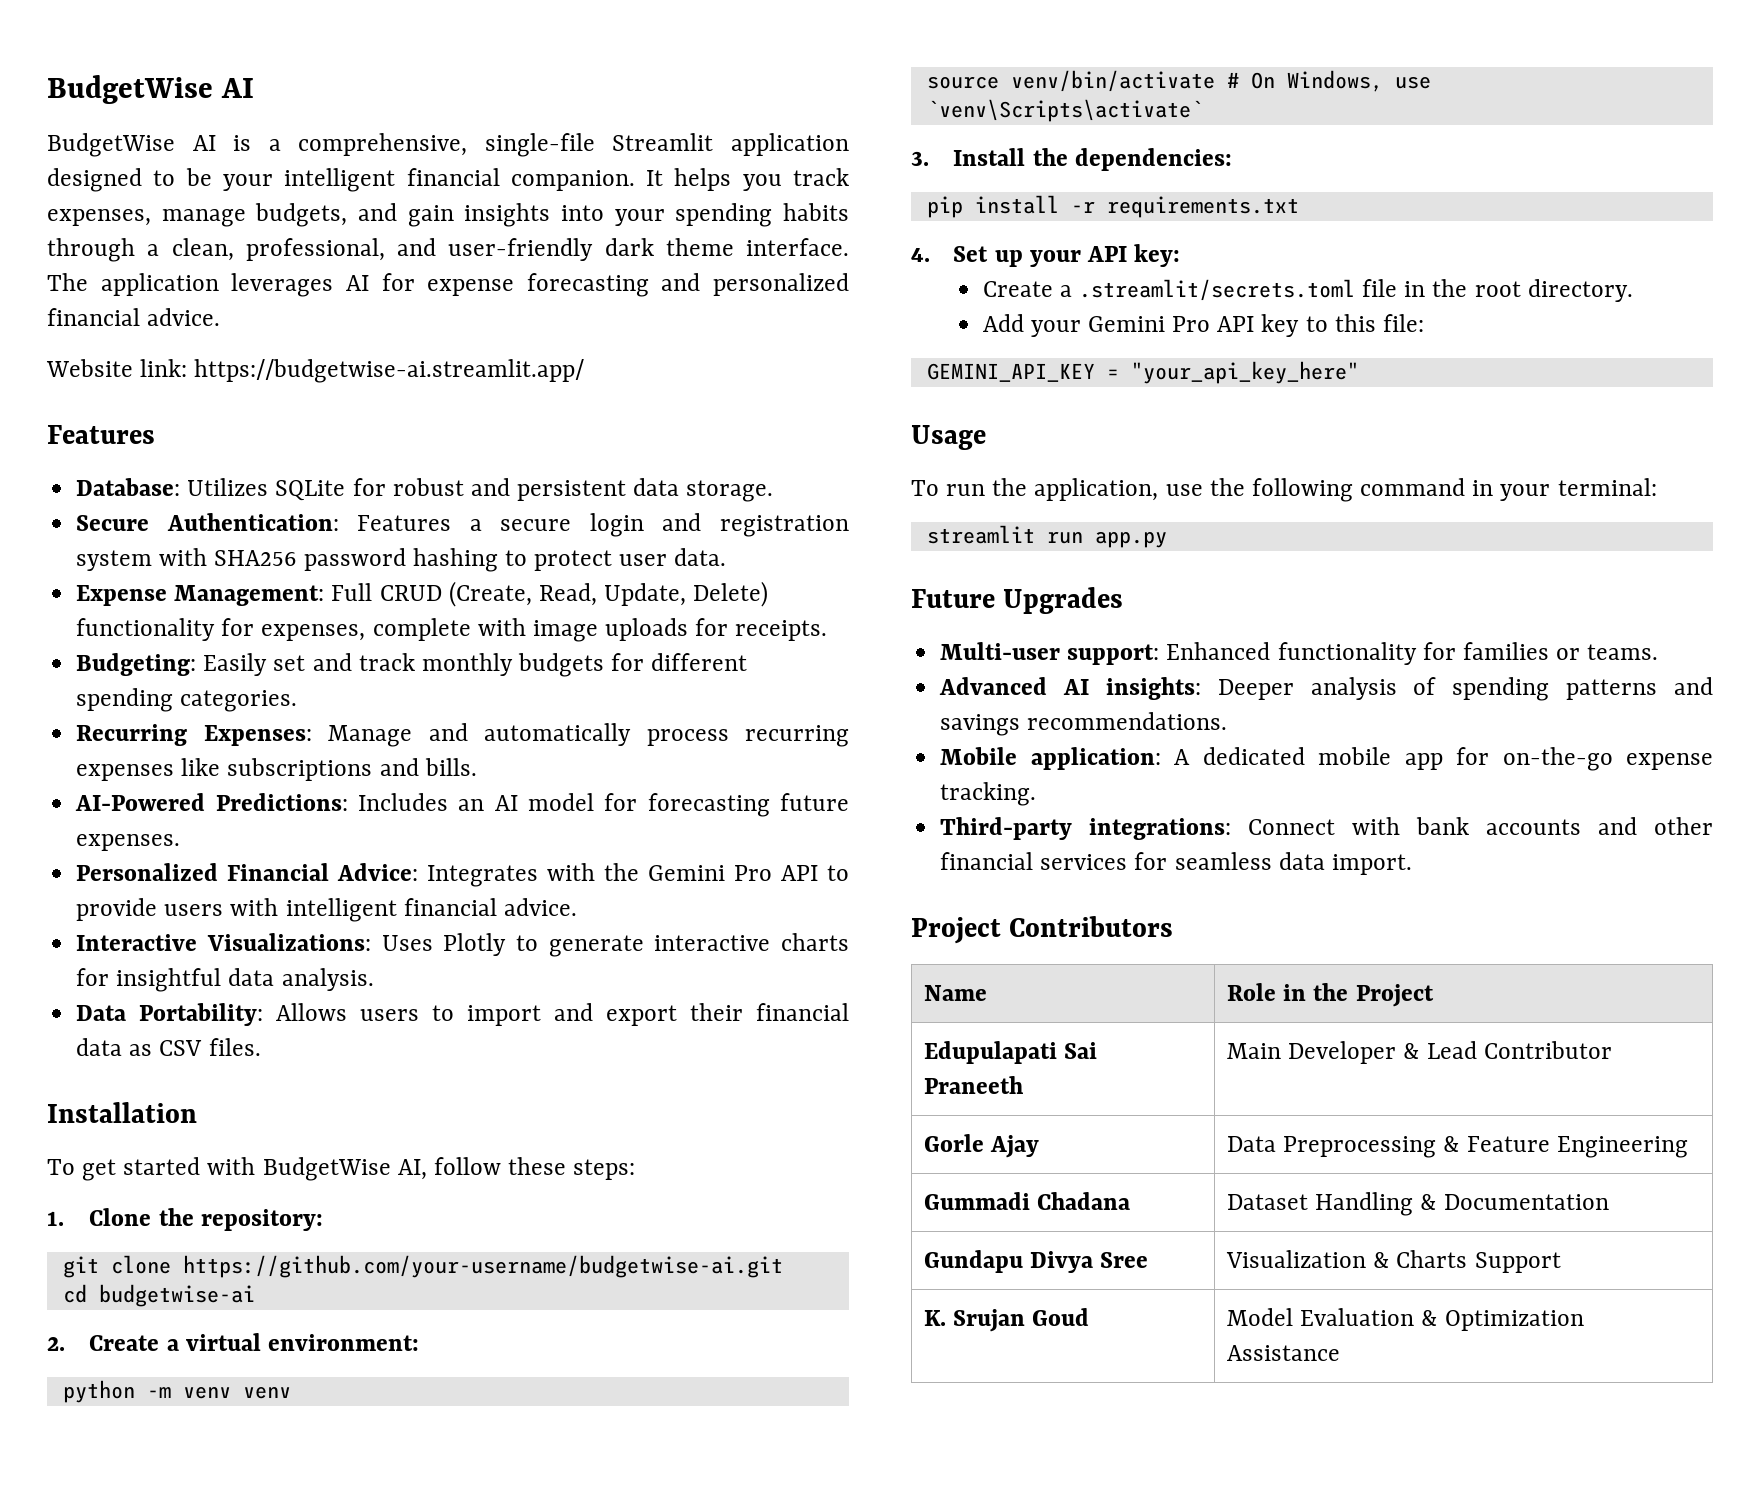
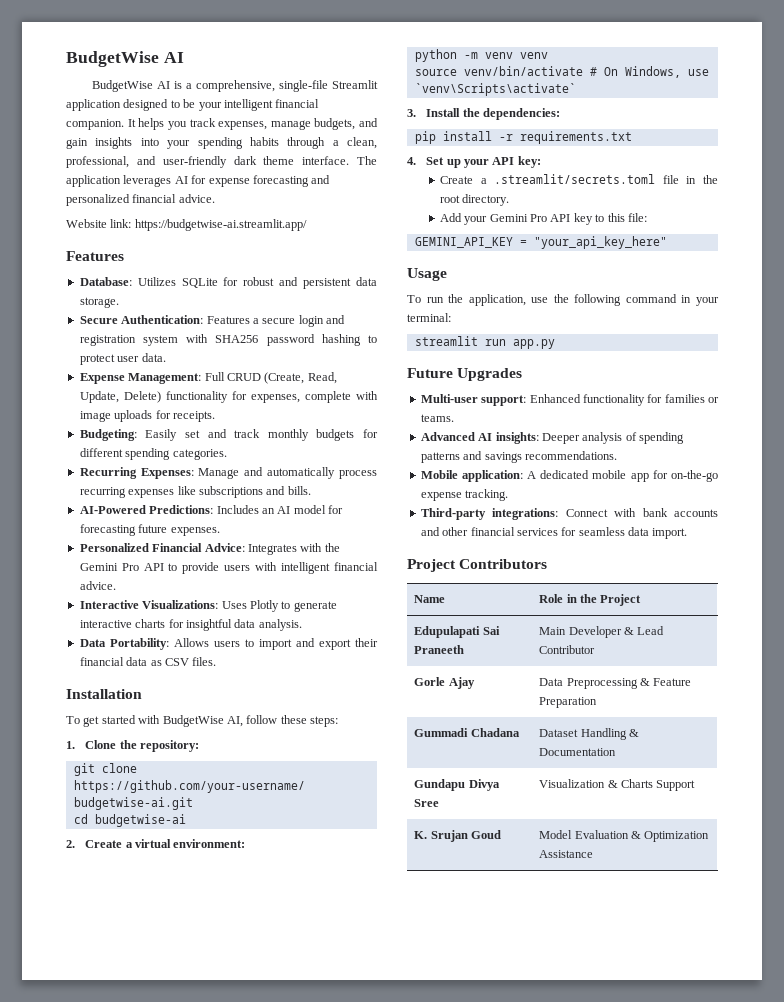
- Gorle Ajay | Data Preprocessing & Feature Engineering
+ Gorle Ajay | Data Preprocessing & Feature Preparation

